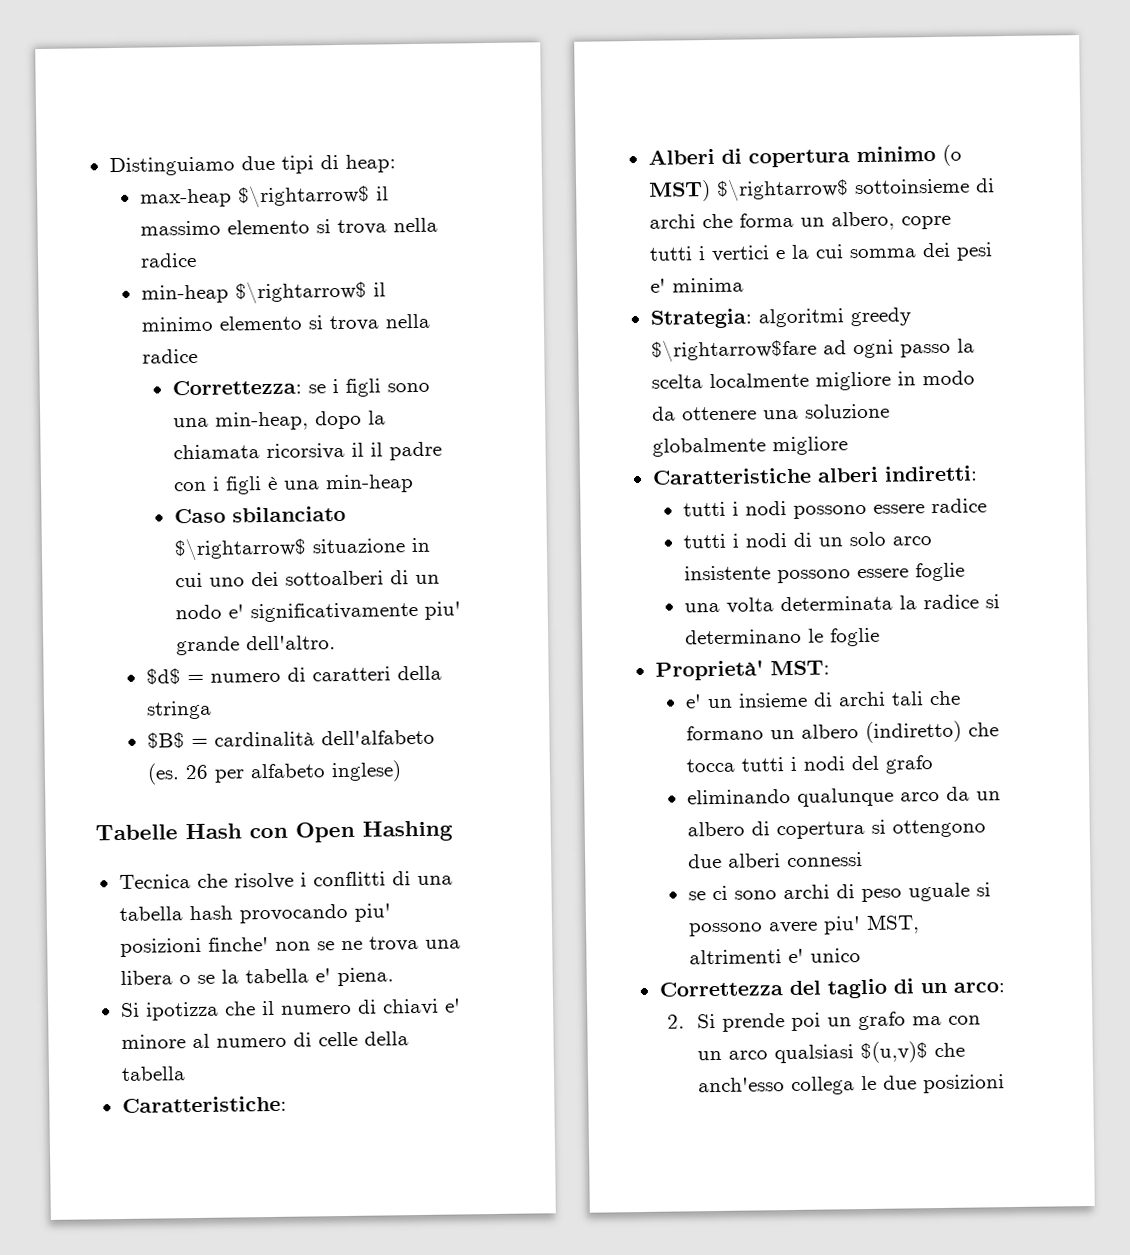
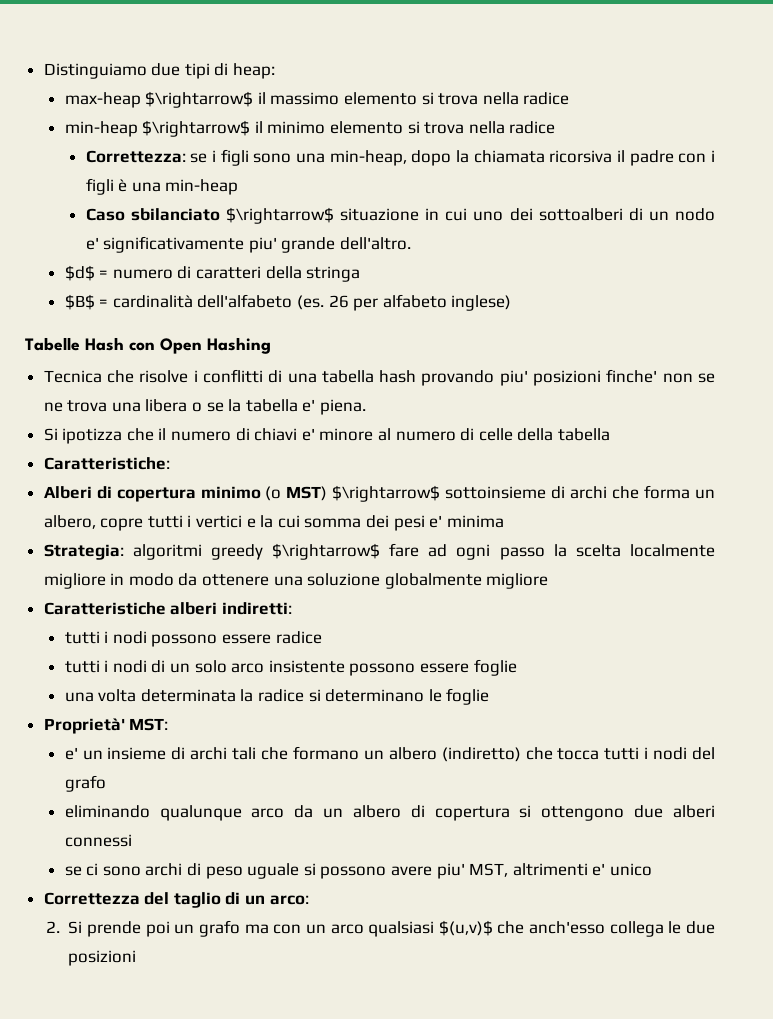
- Correttezza: se i figli sono una min-heap, dopo la chiamata ricorsiva il il padre con i figli è una min-heap
+ Correttezza: se i figli sono una min-heap, dopo la chiamata ricorsiva il padre con i figli è una min-heap
- Tecnica che risolve i conflitti di una tabella hash provocando piu' posizioni finche' non se ne trova una libera o se la tabella e' piena.
+ Tecnica che risolve i conflitti di una tabella hash provando piu' posizioni finche' non se ne trova una libera o se la tabella e' piena.
- Strategia: algoritmi greedy $\rightarrow$fare ad ogni passo la scelta localmente migliore in modo da ottenere una soluzione globalmente migliore
+ Strategia: algoritmi greedy $\rightarrow$ fare ad ogni passo la scelta localmente migliore in modo da ottenere una soluzione globalmente migliore

